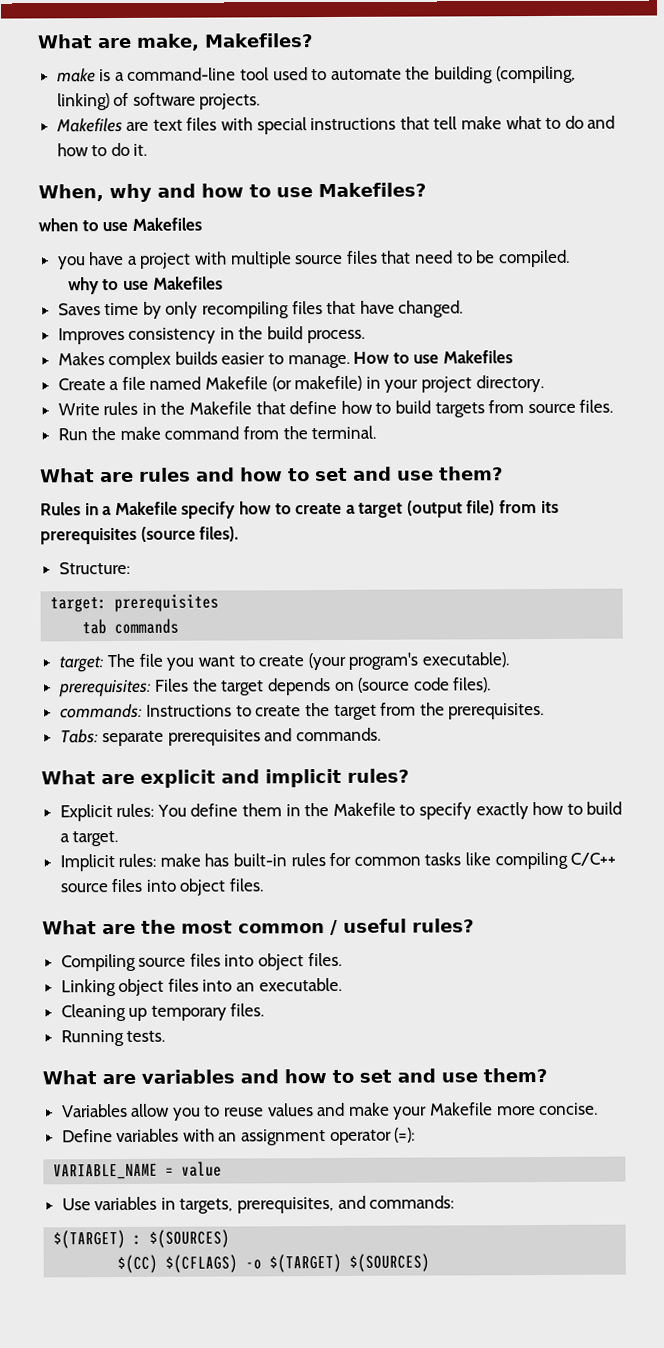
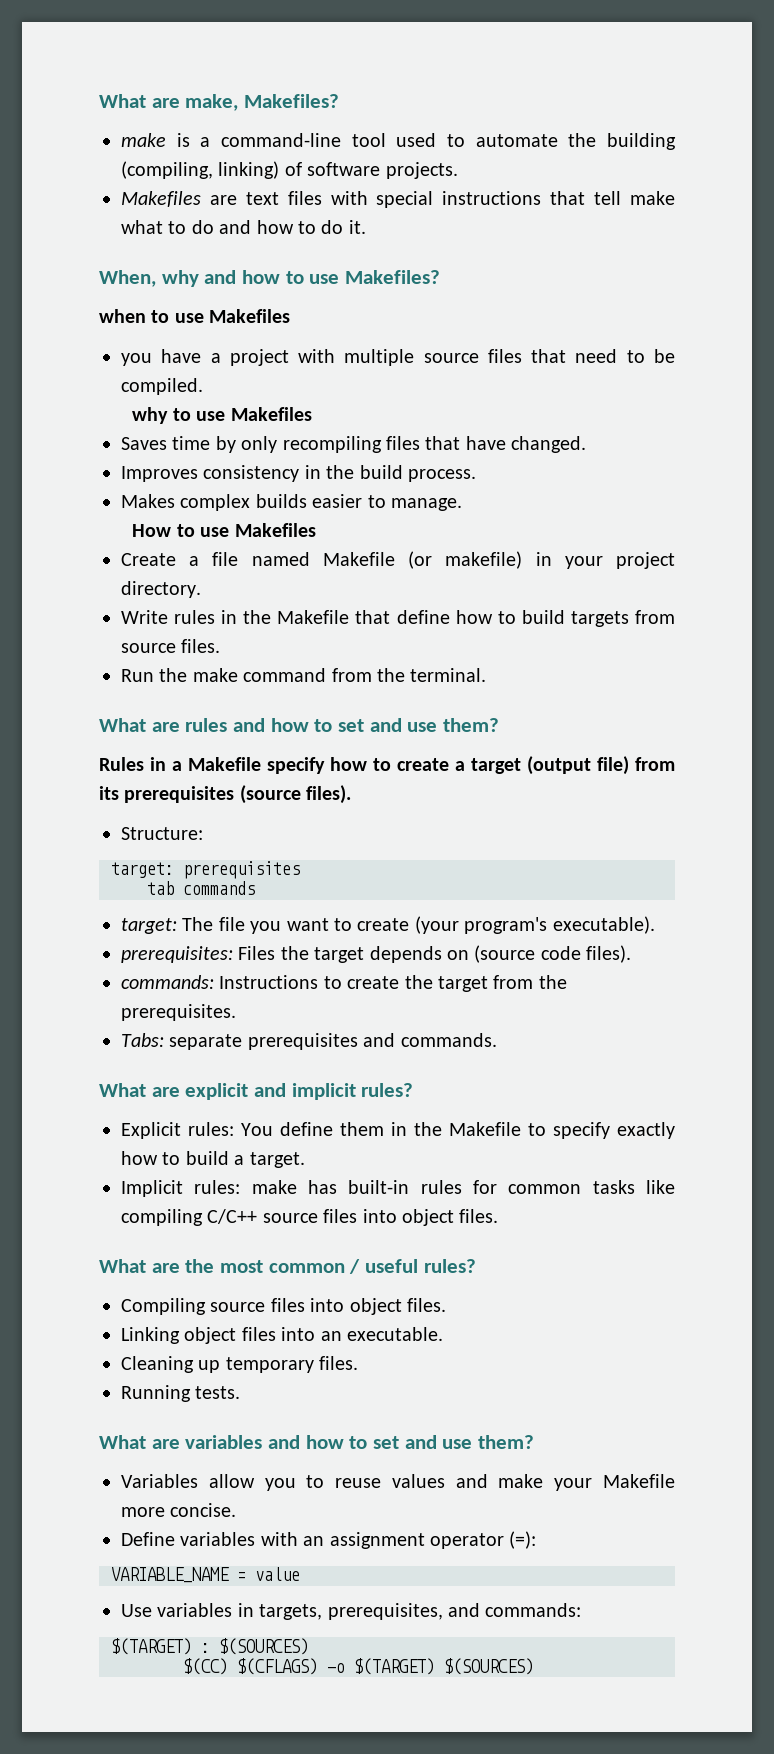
- Makes complex builds easier to manage. How to use Makefiles
+ Makes complex builds easier to manage.
+ How to use Makefiles

